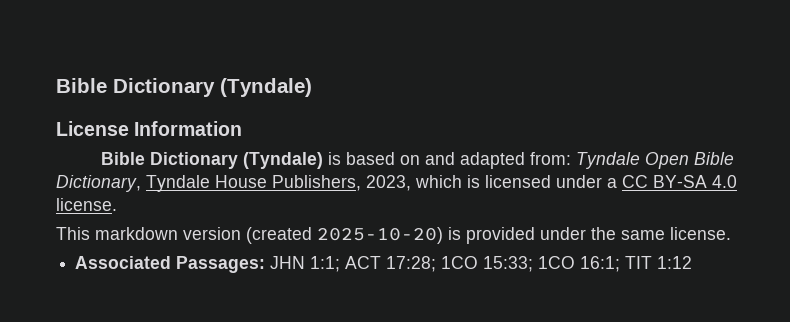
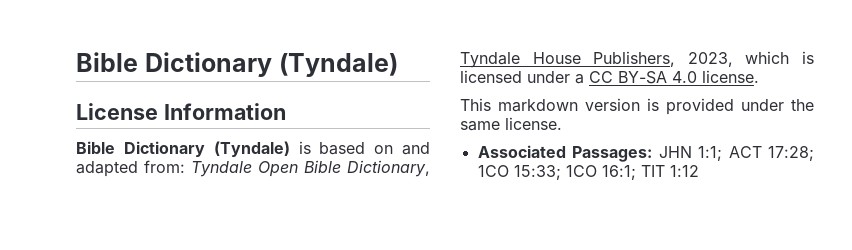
- This markdown version (created 2025-10-20) is provided under the same license.
+ This markdown version is provided under the same license.

